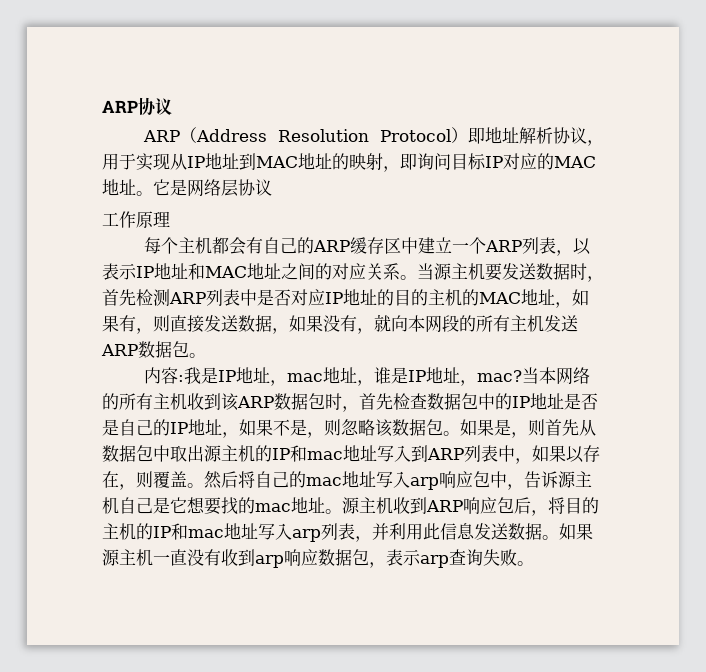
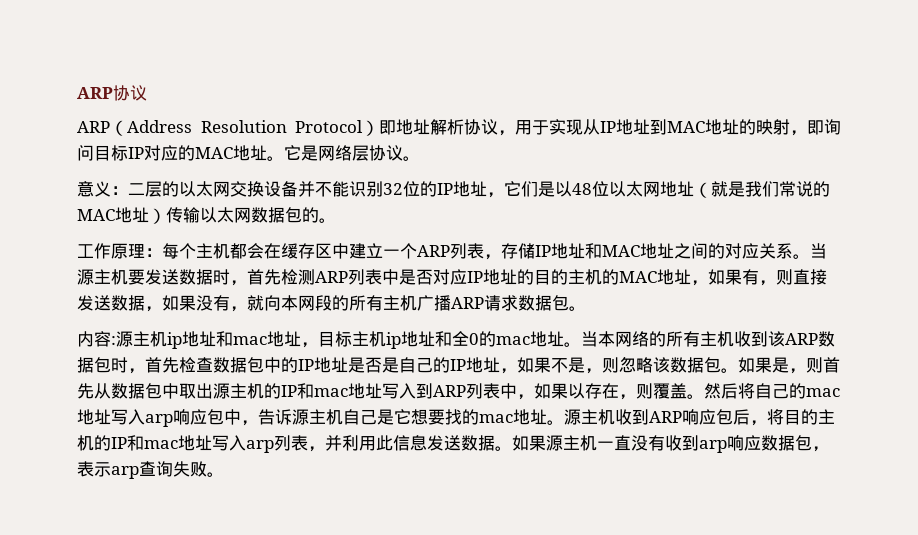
- 它是网络层协议
+ 它是网络层协议。
+ 意义：二层的以太网交换设备并不能识别32位的IP地址，它们是以48位以太网地址（就是我们常说的MAC地址）传输以太网数据包的。
- 工作原理
- 每个主机都会有自己的ARP缓存区中建立一个ARP列表，以表示IP地址和MAC地址之间的对应关系。
+ 工作原理：每个主机都会在缓存区中建立一个ARP列表，存储IP地址和MAC地址之间的对应关系。
- 当源主机要发送数据时，首先检测ARP列表中是否对应IP地址的目的主机的MAC地址，如果有，则直接发送数据，如果没有，就向本网段的所有主机发送ARP数据包。
+ 当源主机要发送数据时，首先检测ARP列表中是否对应IP地址的目的主机的MAC地址，如果有，则直接发送数据，如果没有，就向本网段的所有主机广播ARP请求数据包。
- 内容:我是IP地址，mac地址，谁是IP地址，mac?
+ 内容:源主机ip地址和mac地址，目标主机ip地址和全0的mac地址。

